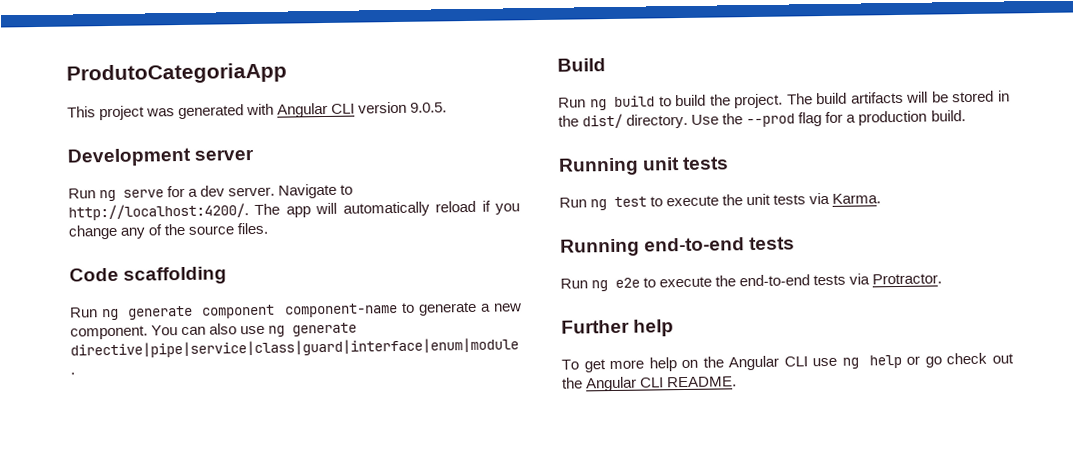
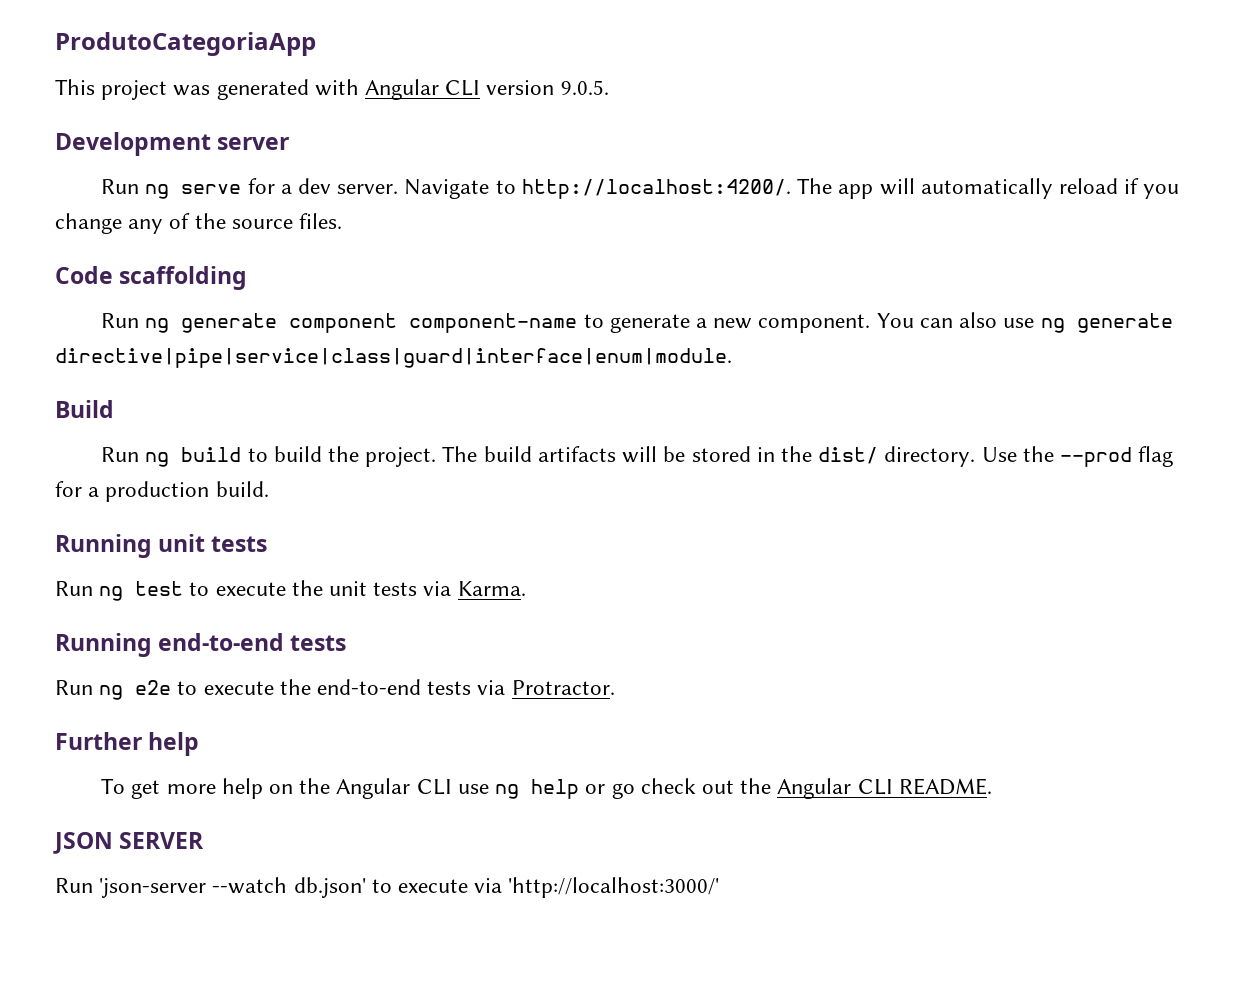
+ JSON SERVER
+ Run 'json-server --watch db.json' to execute via 'http://localhost:3000/'

